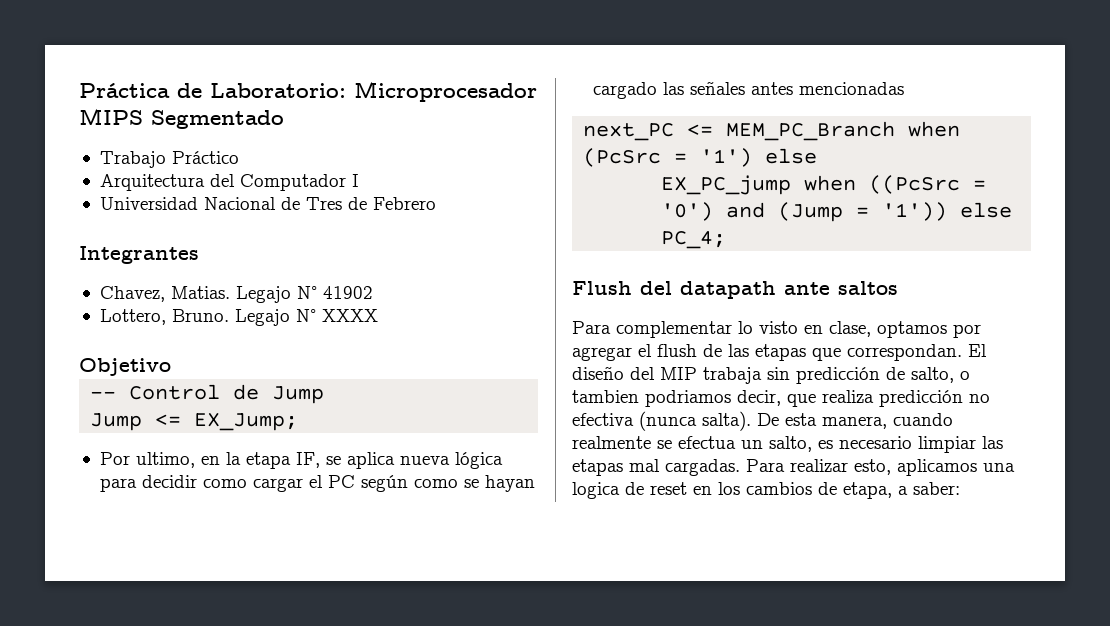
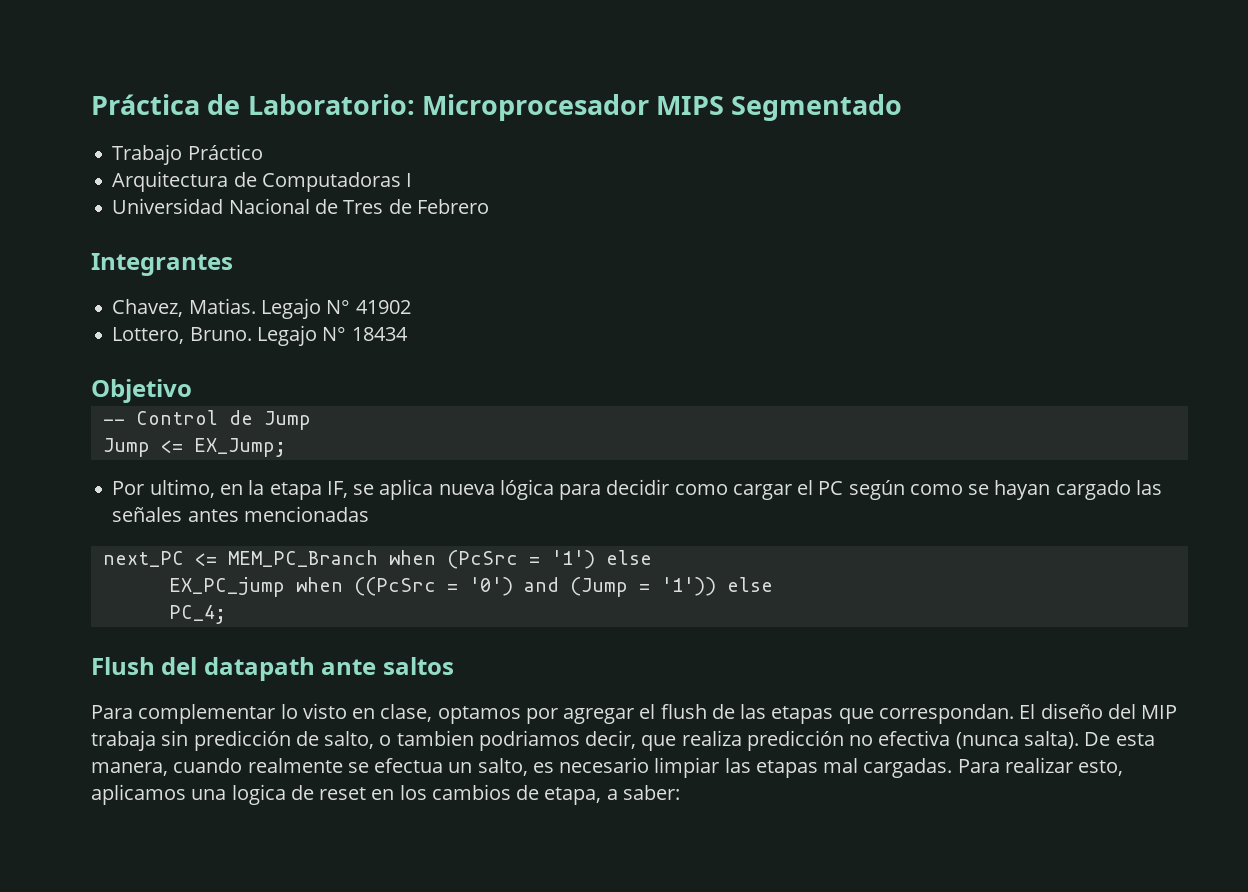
- Arquitectura del Computador I
+ Arquitectura de Computadoras I
- Legajo N° XXXX
+ Legajo N° 18434

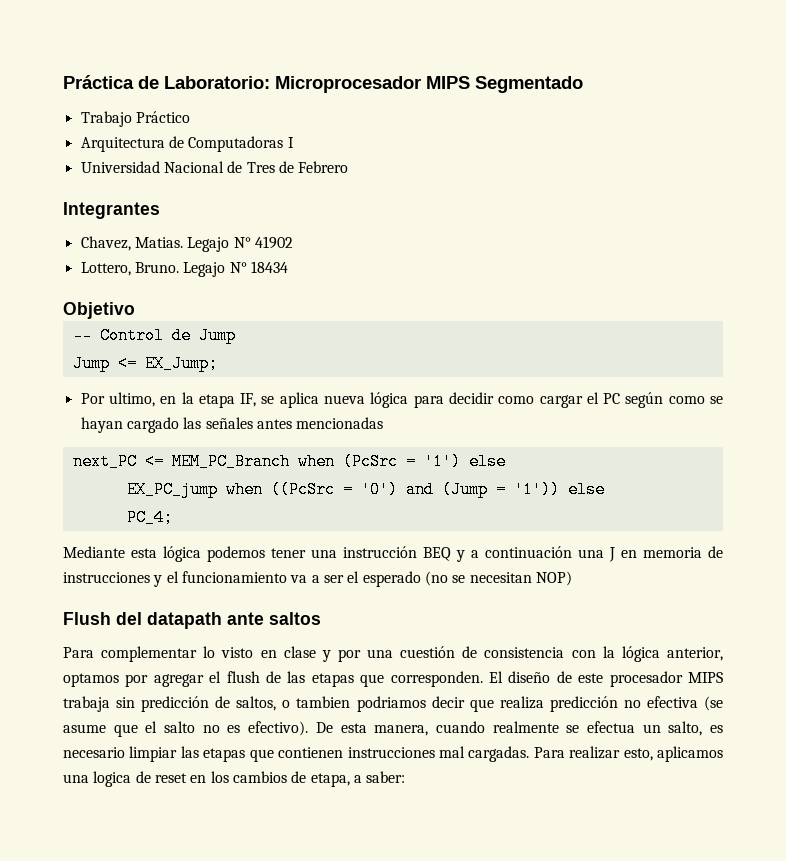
+ Mediante esta lógica podemos tener una instrucción BEQ y a continuación una J en memoria de instrucciones y el funcionamiento va a ser el esperado (no se necesitan NOP)
- Para complementar lo visto en clase, optamos por agregar el flush de las etapas que correspondan.
+ Para complementar lo visto en clase y por una cuestión de consistencia con la lógica anterior, optamos por agregar el flush de las etapas que corresponden.
- El diseño del MIP trabaja sin predicción de salto, o tambien podriamos decir, que realiza predicción no efectiva (nunca salta).
+ El diseño de este procesador MIPS trabaja sin predicción de saltos, o tambien podriamos decir que realiza predicción no efectiva (se asume que el salto no es efectivo).
- De esta manera, cuando realmente se efectua un salto, es necesario limpiar las etapas mal cargadas.
+ De esta manera, cuando realmente se efectua un salto, es necesario limpiar las etapas que contienen instrucciones mal cargadas.

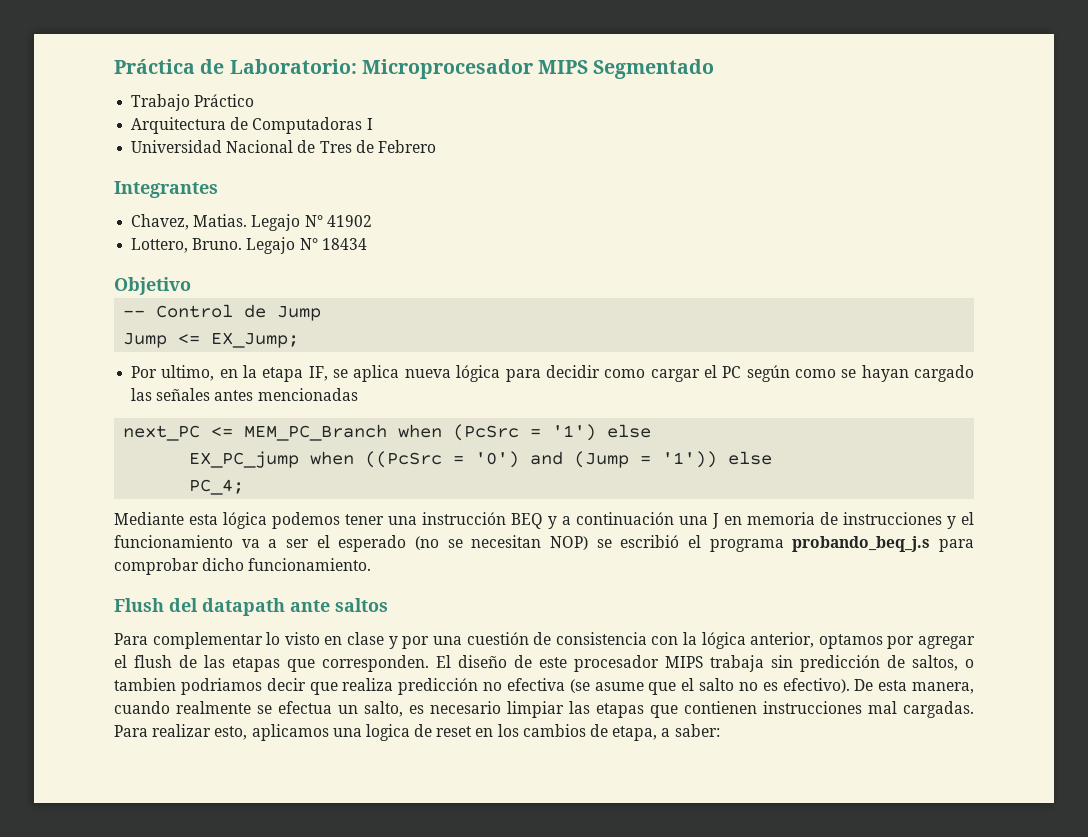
- Mediante esta lógica podemos tener una instrucción BEQ y a continuación una J en memoria de instrucciones y el funcionamiento va a ser el esperado (no se necesitan NOP)
+ Mediante esta lógica podemos tener una instrucción BEQ y a continuación una J en memoria de instrucciones y el funcionamiento va a ser el esperado (no se necesitan NOP) se escribió el programa probando_beq_j.s para comprobar dicho funcionamiento.

